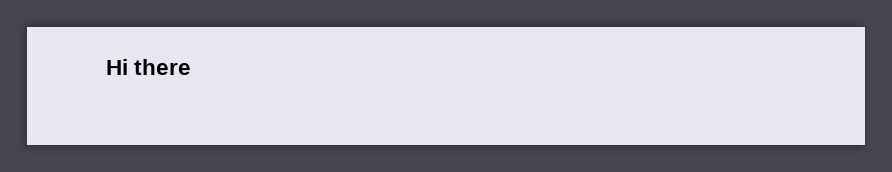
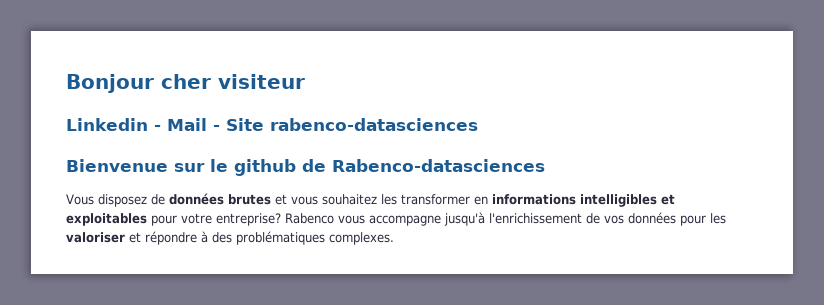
- Hi there
+ Bonjour cher visiteur
+ Linkedin - Mail - Site rabenco-datasciences
+ Bienvenue sur le github de Rabenco-datasciences
+ Vous disposez de données brutes et vous souhaitez les transformer en informations intelligibles et exploitables pour votre entreprise? Rabenco vous accompagne jusqu'à l'enrichissement de vos données pour les valoriser et répondre à des problématiques complexes.

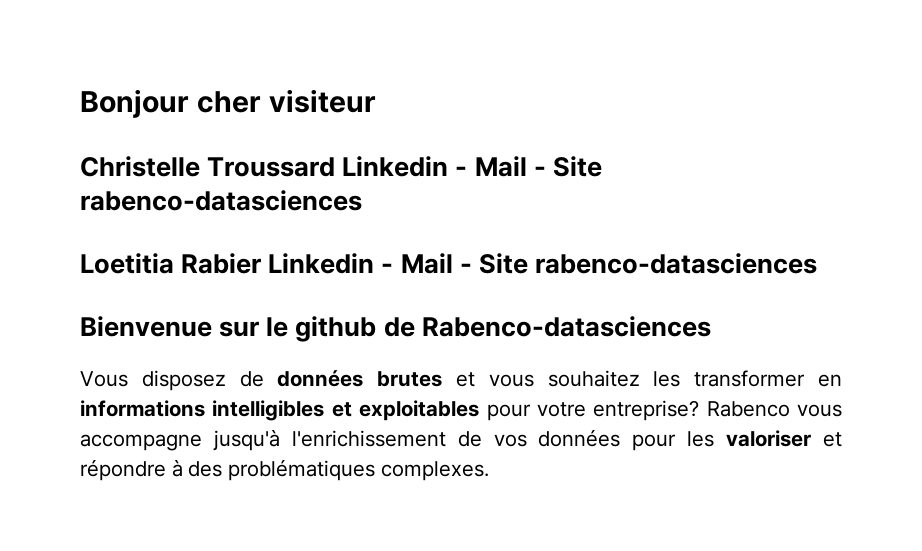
- Linkedin - Mail - Site rabenco-datasciences
+ Christelle Troussard Linkedin - Mail - Site rabenco-datasciences
+ Loetitia Rabier Linkedin - Mail - Site rabenco-datasciences

